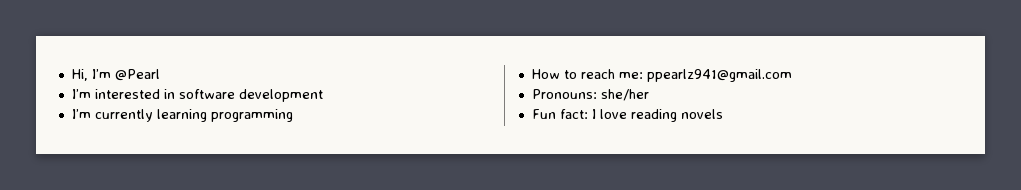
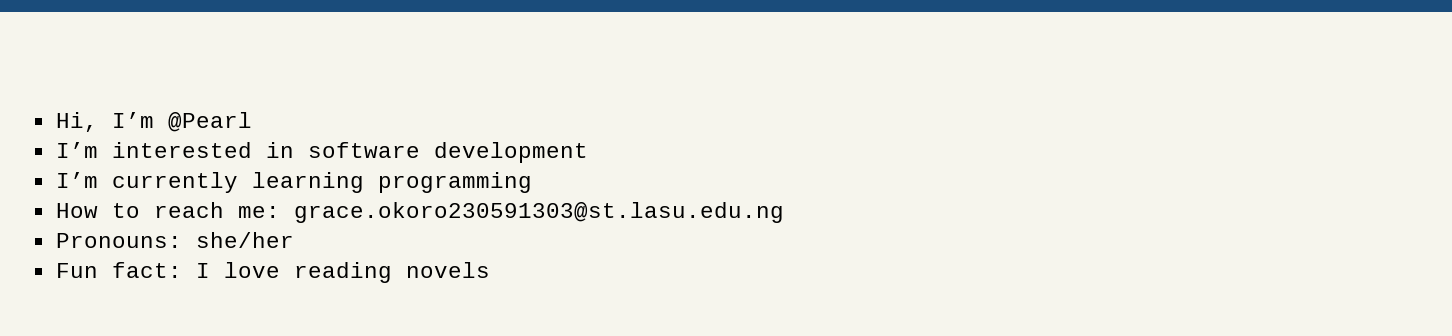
- How to reach me: ppearlz941@gmail.com
+ How to reach me: grace.okoro230591303@st.lasu.edu.ng

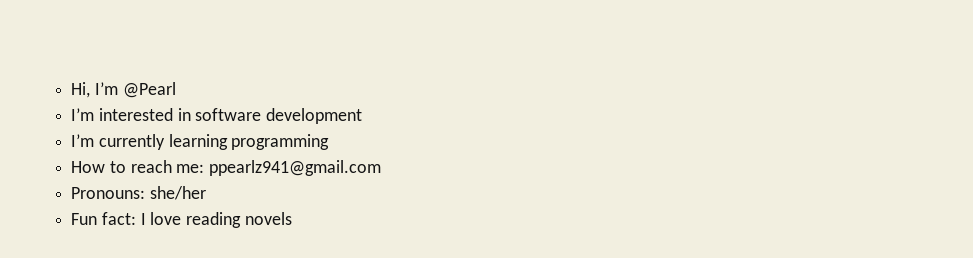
- How to reach me: grace.okoro230591303@st.lasu.edu.ng
+ How to reach me: ppearlz941@gmail.com

